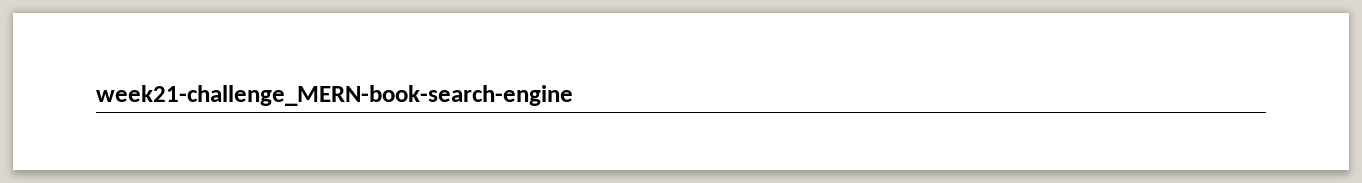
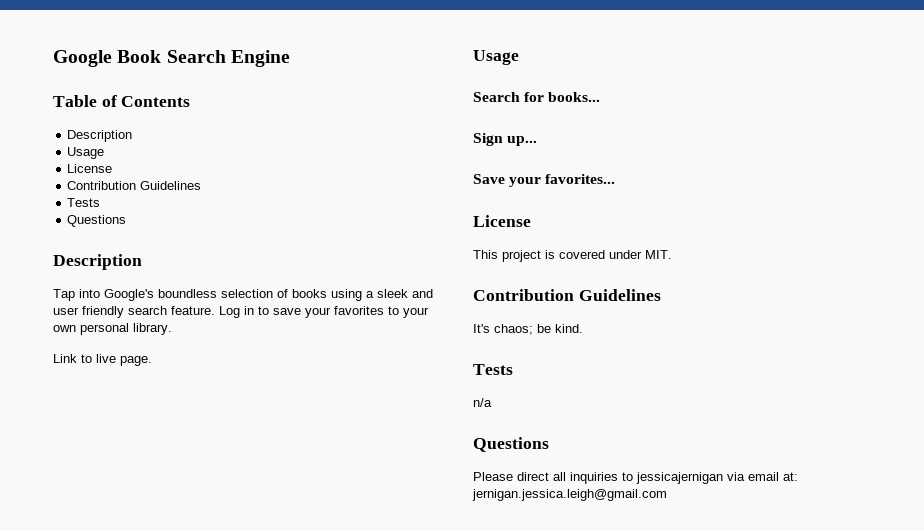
- week21-challenge_MERN-book-search-engine
+ Google Book Search Engine
+ Table of Contents
+ Description
+ Usage
+ License
+ Contribution Guidelines
+ Tests
+ Questions
+ Description
+ Tap into Google's boundless selection of books using a sleek and user friendly search feature. Log in to save your favorites to your own personal library.
+ Link to live page.
+ Usage
+ Search for books...
+ Sign up...
+ Save your favorites...
+ License
+ This project is covered under MIT.
+ Contribution Guidelines
+ It's chaos; be kind.
+ Tests
+ n/a
+ Questions
+ Please direct all inquiries to jessicajernigan via email at: jernigan.jessica.leigh@gmail.com

